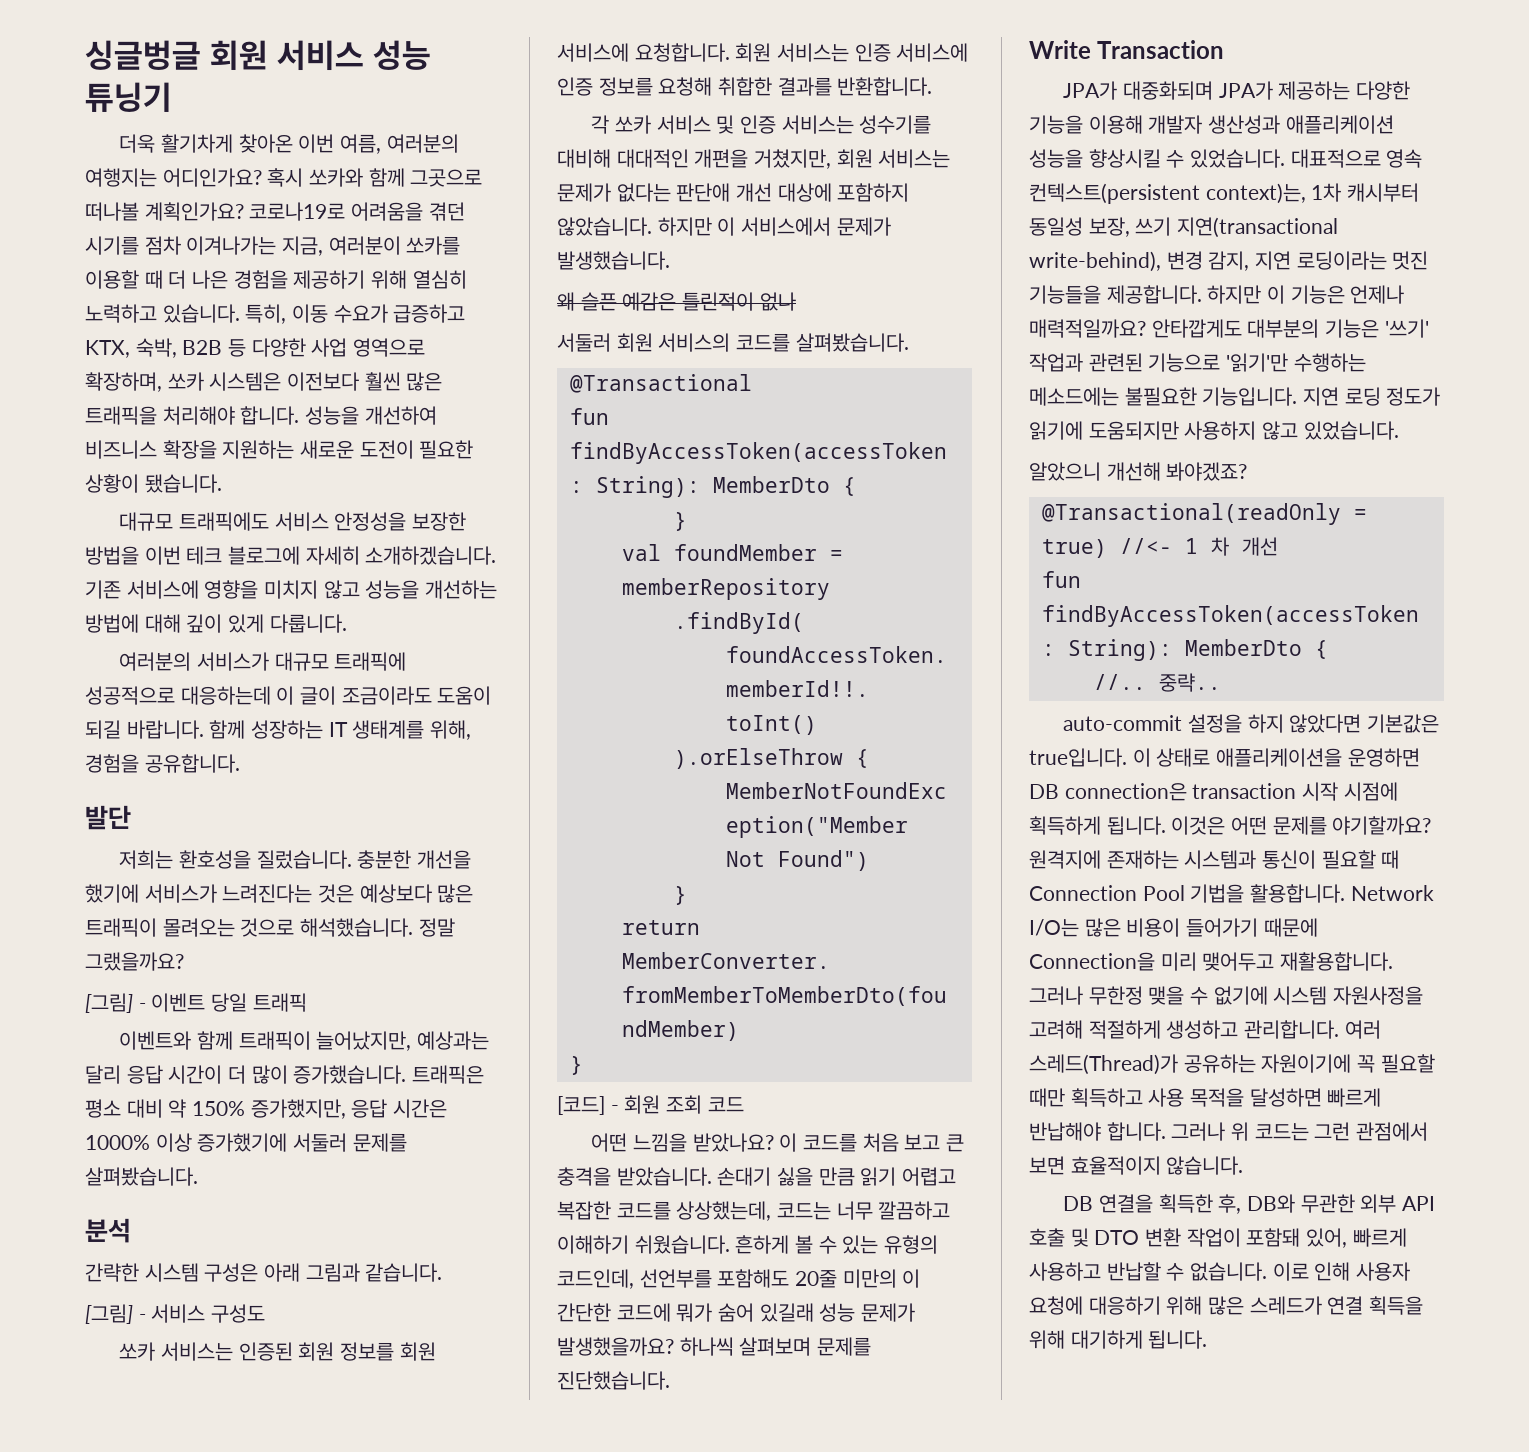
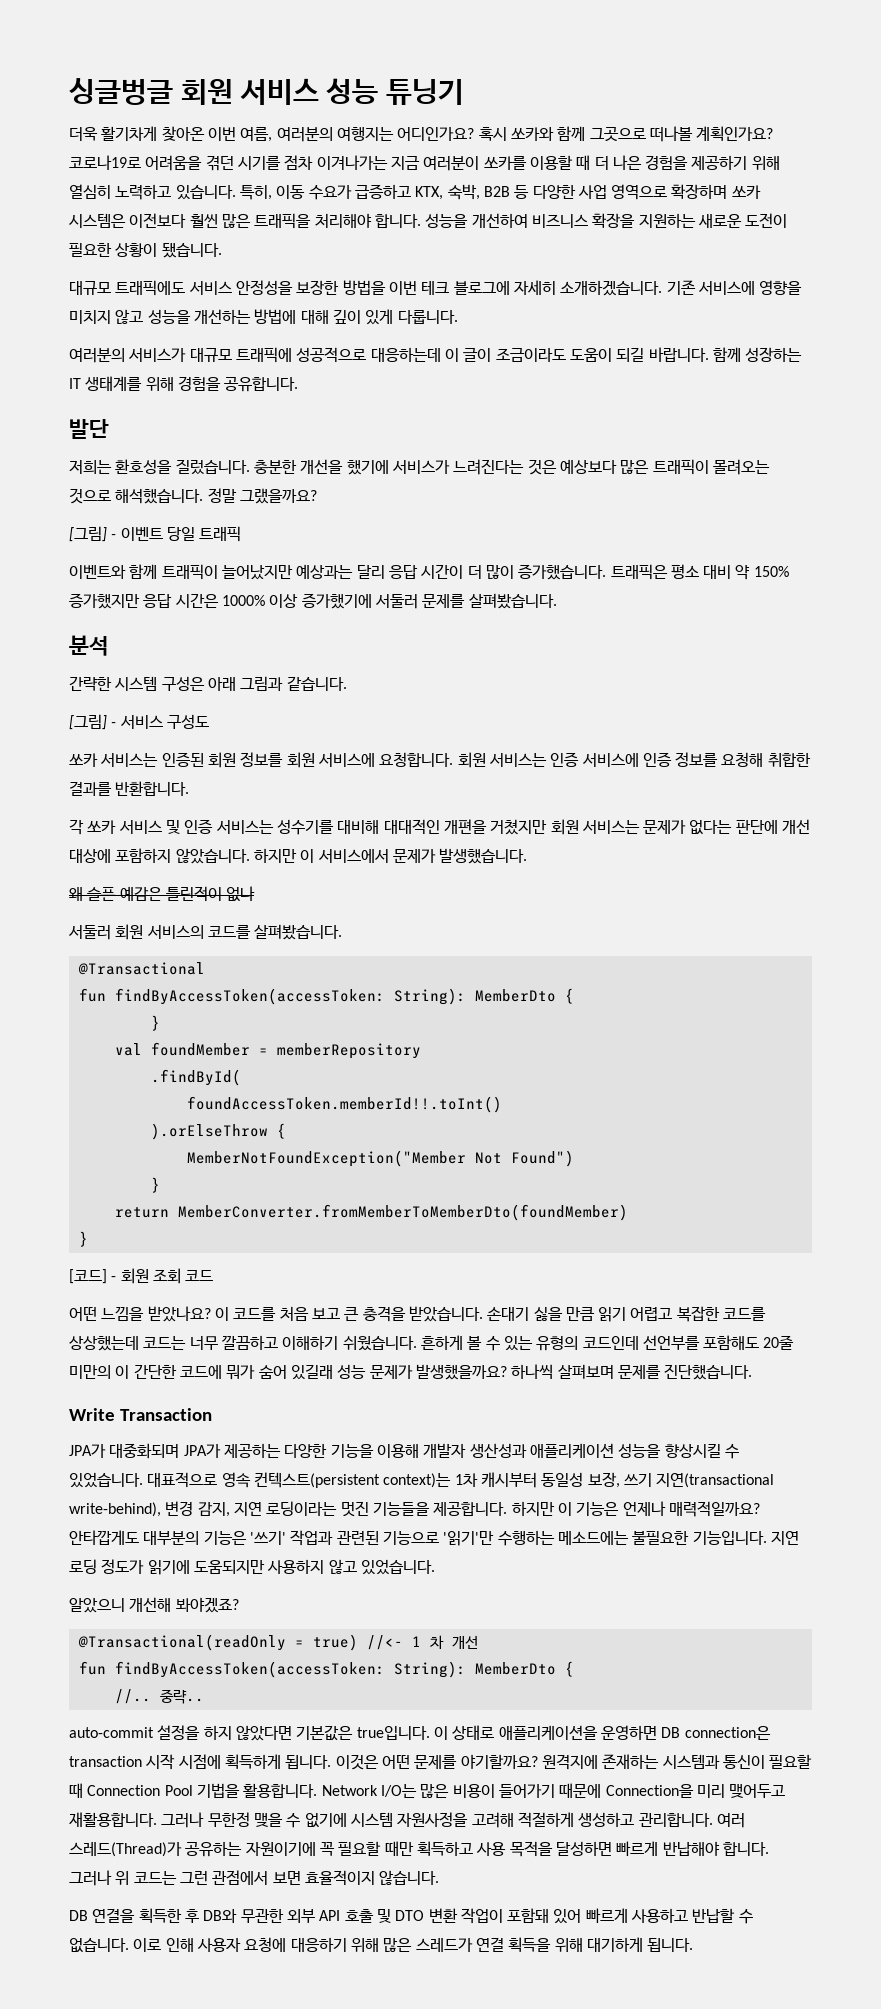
- 코로나19로 어려움을 겪던 시기를 점차 이겨나가는 지금, 여러분이 쏘카를 이용할 때 더 나은 경험을 제공하기 위해 열심히 노력하고 있습니다.
+ 코로나19로 어려움을 겪던 시기를 점차 이겨나가는 지금 여러분이 쏘카를 이용할 때 더 나은 경험을 제공하기 위해 열심히 노력하고 있습니다.
- 특히, 이동 수요가 급증하고 KTX, 숙박, B2B 등 다양한 사업 영역으로 확장하며, 쏘카 시스템은 이전보다 훨씬 많은 트래픽을 처리해야 합니다.
+ 특히, 이동 수요가 급증하고 KTX, 숙박, B2B 등 다양한 사업 영역으로 확장하며 쏘카 시스템은 이전보다 훨씬 많은 트래픽을 처리해야 합니다.
- 함께 성장하는 IT 생태계를 위해, 경험을 공유합니다.
+ 함께 성장하는 IT 생태계를 위해 경험을 공유합니다.
- 이벤트와 함께 트래픽이 늘어났지만, 예상과는 달리 응답 시간이 더 많이 증가했습니다.
+ 이벤트와 함께 트래픽이 늘어났지만 예상과는 달리 응답 시간이 더 많이 증가했습니다.
- 트래픽은 평소 대비 약 150% 증가했지만, 응답 시간은 1000% 이상 증가했기에 서둘러 문제를 살펴봤습니다.
+ 트래픽은 평소 대비 약 150% 증가했지만 응답 시간은 1000% 이상 증가했기에 서둘러 문제를 살펴봤습니다.
- 각 쏘카 서비스 및 인증 서비스는 성수기를 대비해 대대적인 개편을 거쳤지만, 회원 서비스는 문제가 없다는 판단애 개선 대상에 포함하지 않았습니다.
+ 각 쏘카 서비스 및 인증 서비스는 성수기를 대비해 대대적인 개편을 거쳤지만 회원 서비스는 문제가 없다는 판단에 개선 대상에 포함하지 않았습니다.
- 손대기 싫을 만큼 읽기 어렵고 복잡한 코드를 상상했는데, 코드는 너무 깔끔하고 이해하기 쉬웠습니다.
+ 손대기 싫을 만큼 읽기 어렵고 복잡한 코드를 상상했는데 코드는 너무 깔끔하고 이해하기 쉬웠습니다.
- 흔하게 볼 수 있는 유형의 코드인데, 선언부를 포함해도 20줄 미만의 이 간단한 코드에 뭐가 숨어 있길래 성능 문제가 발생했을까요?
+ 흔하게 볼 수 있는 유형의 코드인데 선언부를 포함해도 20줄 미만의 이 간단한 코드에 뭐가 숨어 있길래 성능 문제가 발생했을까요?
- 대표적으로 영속 컨텍스트(persistent context)는, 1차 캐시부터 동일성 보장, 쓰기 지연(transactional write-behind), 변경 감지, 지연 로딩이라는 멋진 기능들을 제공합니다.
+ 대표적으로 영속 컨텍스트(persistent context)는 1차 캐시부터 동일성 보장, 쓰기 지연(transactional write-behind), 변경 감지, 지연 로딩이라는 멋진 기능들을 제공합니다.
- DB 연결을 획득한 후, DB와 무관한 외부 API 호출 및 DTO 변환 작업이 포함돼 있어, 빠르게 사용하고 반납할 수 없습니다.
+ DB 연결을 획득한 후 DB와 무관한 외부 API 호출 및 DTO 변환 작업이 포함돼 있어 빠르게 사용하고 반납할 수 없습니다.

